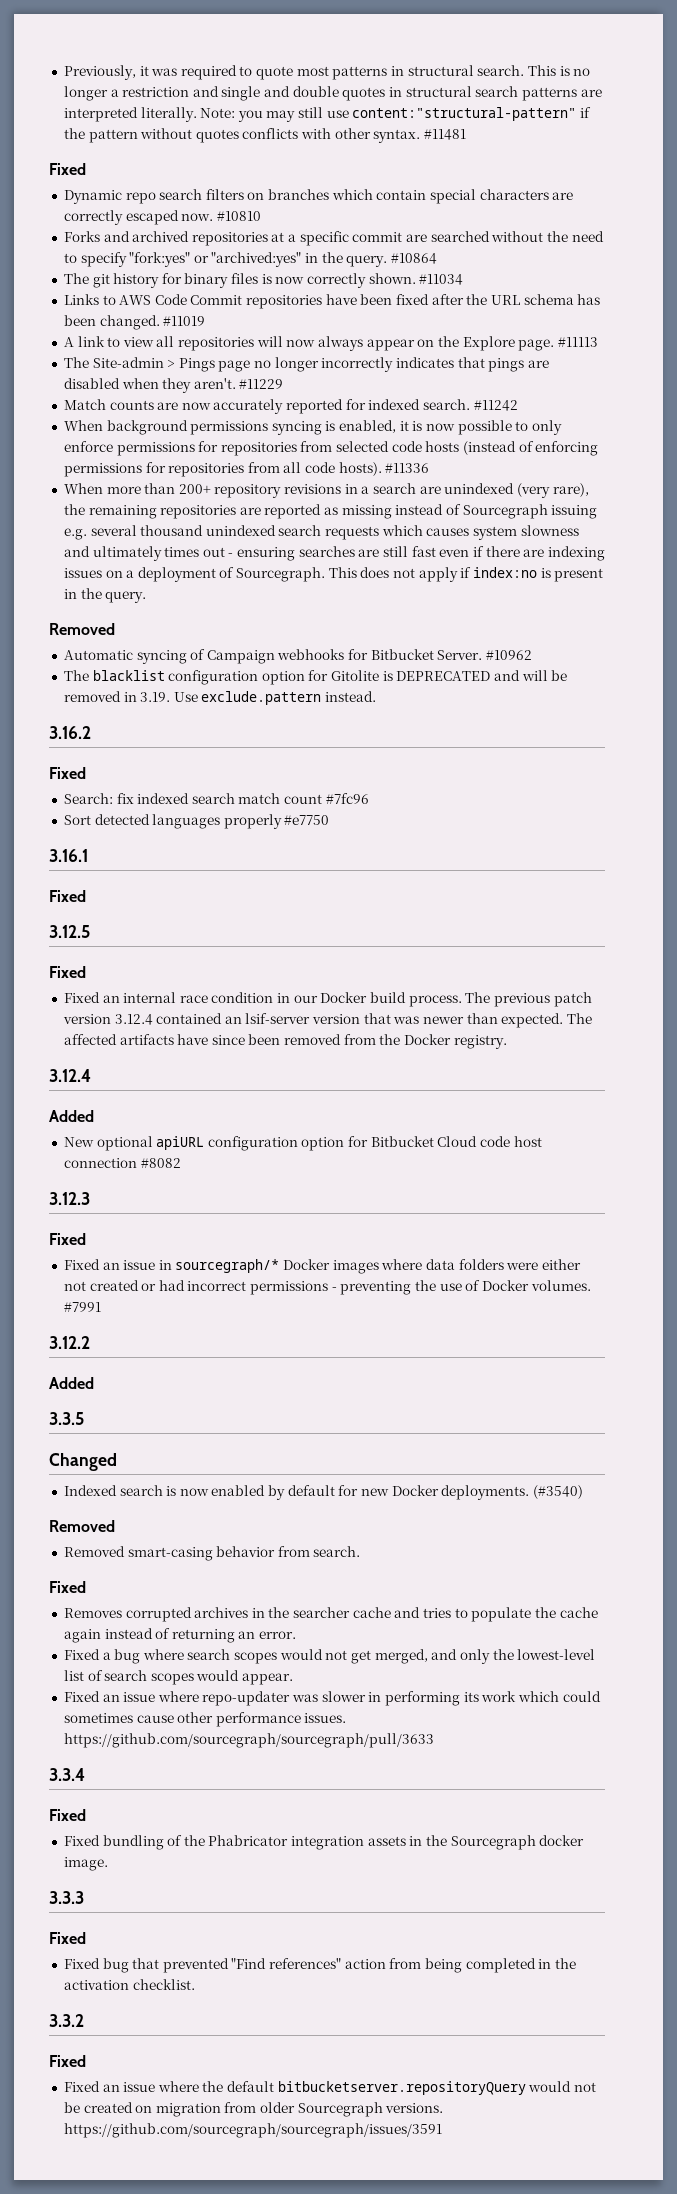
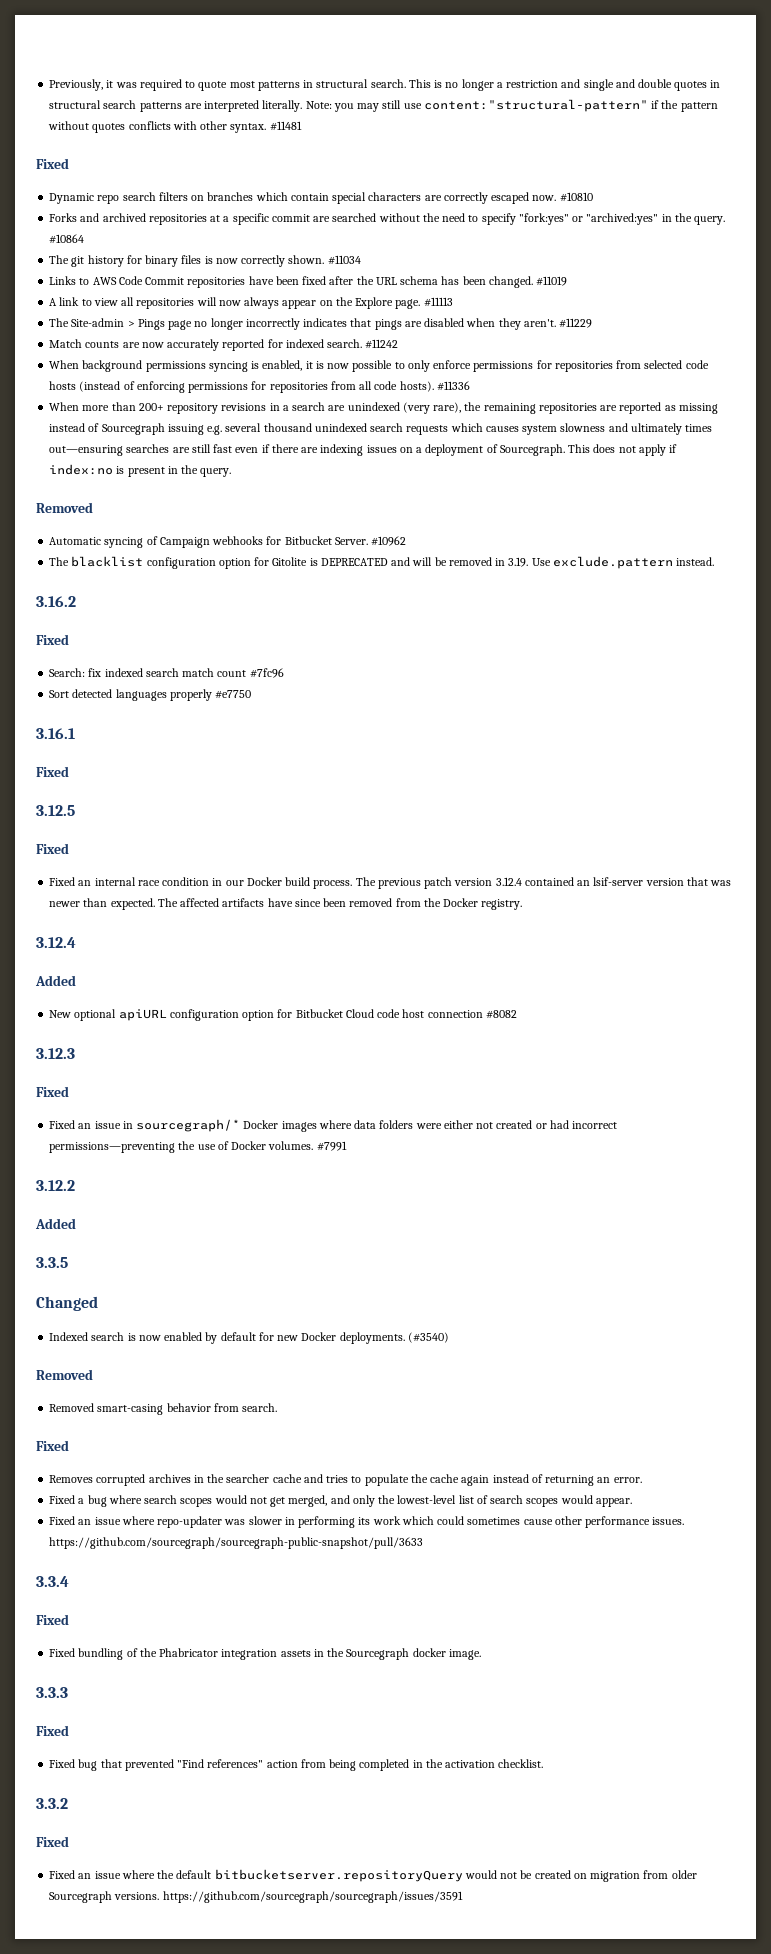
- When more than 200+ repository revisions in a search are unindexed (very rare), the remaining repositories are reported as missing instead of Sourcegraph issuing e.g. several thousand unindexed search requests which causes system slowness and ultimately times out - ensuring searches are still fast even if there are indexing issues on a deployment of Sourcegraph.
+ When more than 200+ repository revisions in a search are unindexed (very rare), the remaining repositories are reported as missing instead of Sourcegraph issuing e.g. several thousand unindexed search requests which causes system slowness and ultimately times out—ensuring searches are still fast even if there are indexing issues on a deployment of Sourcegraph.
- Fixed an issue in sourcegraph/* Docker images where data folders were either not created or had incorrect permissions - preventing the use of Docker volumes.
+ Fixed an issue in sourcegraph/* Docker images where data folders were either not created or had incorrect permissions—preventing the use of Docker volumes.
- Fixed an issue where repo-updater was slower in performing its work which could sometimes cause other performance issues. https://github.com/sourcegraph/sourcegraph/pull/3633
+ Fixed an issue where repo-updater was slower in performing its work which could sometimes cause other performance issues. https://github.com/sourcegraph/sourcegraph-public-snapshot/pull/3633

